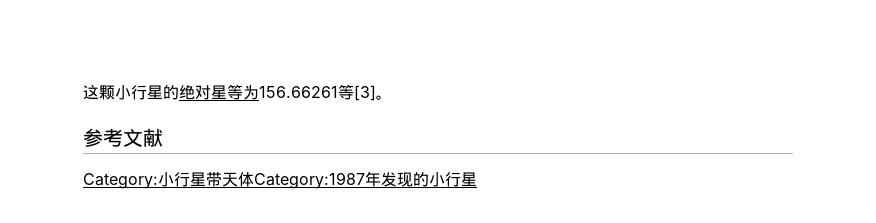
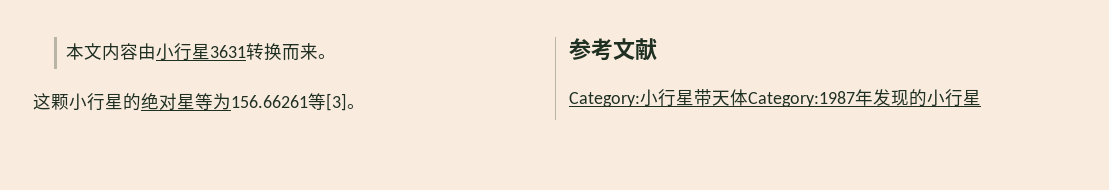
+ 本文内容由小行星3631转换而来。

